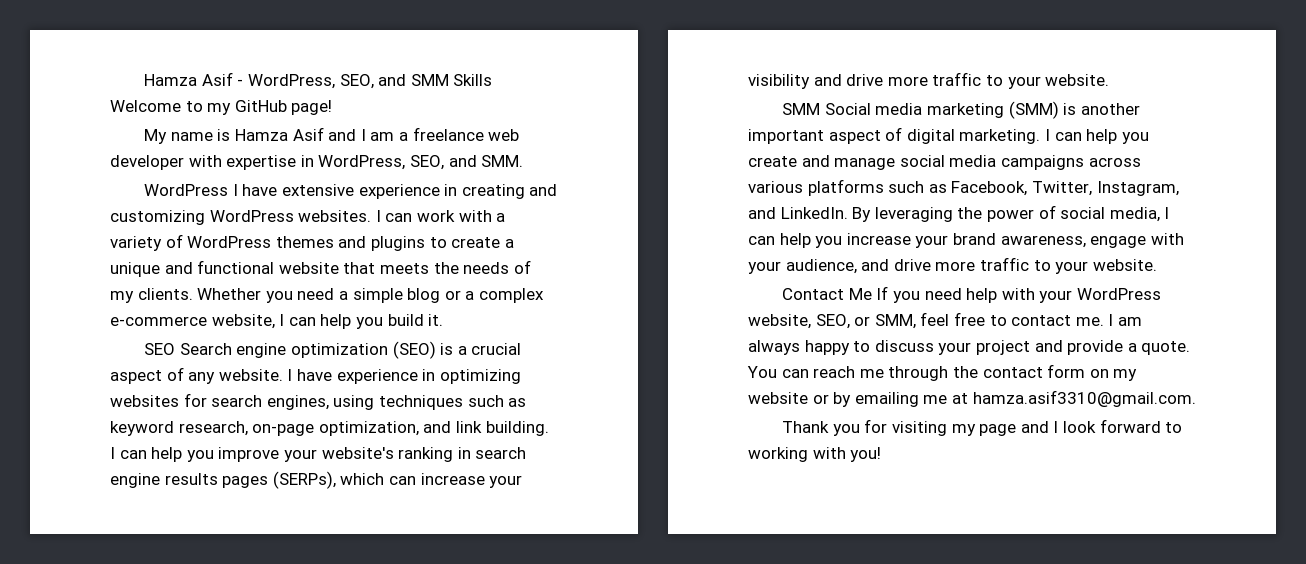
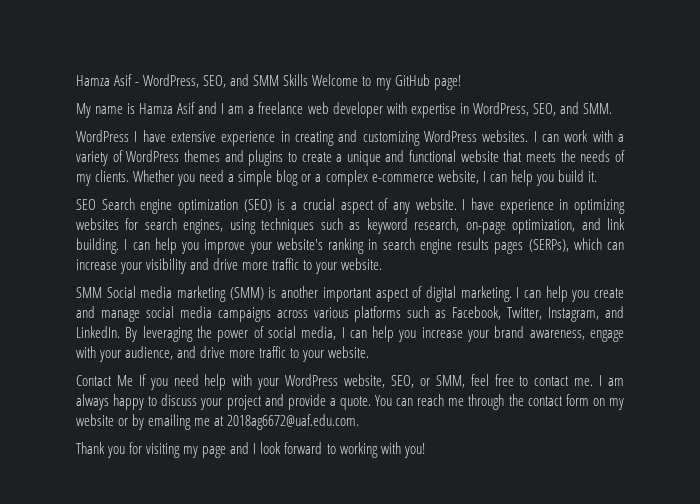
- You can reach me through the contact form on my website or by emailing me at hamza.asif3310@gmail.com.
+ You can reach me through the contact form on my website or by emailing me at 2018ag6672@uaf.edu.com.

